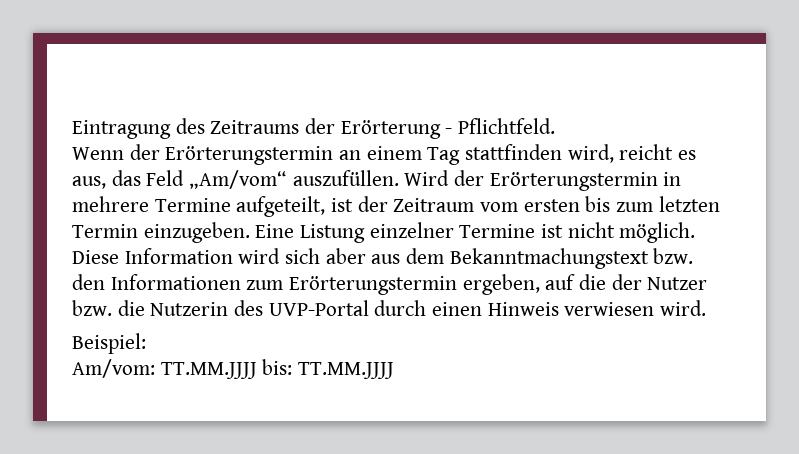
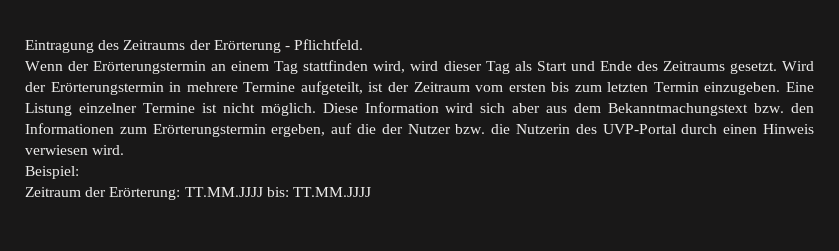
- Wenn der Erörterungstermin an einem Tag stattfinden wird, reicht es aus, das Feld „Am/vom“ auszufüllen.
+ Wenn der Erörterungstermin an einem Tag stattfinden wird, wird dieser Tag als Start und Ende des Zeitraums gesetzt.
- Am/vom: TT.MM.JJJJ bis: TT.MM.JJJJ
+ Zeitraum der Erörterung: TT.MM.JJJJ bis: TT.MM.JJJJ

